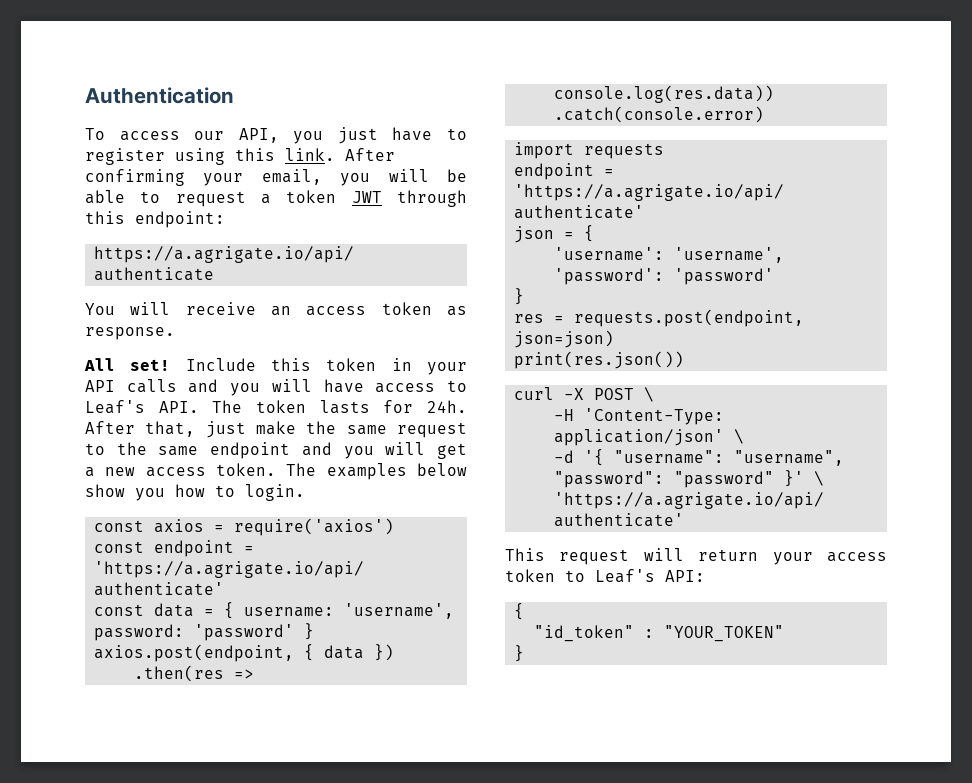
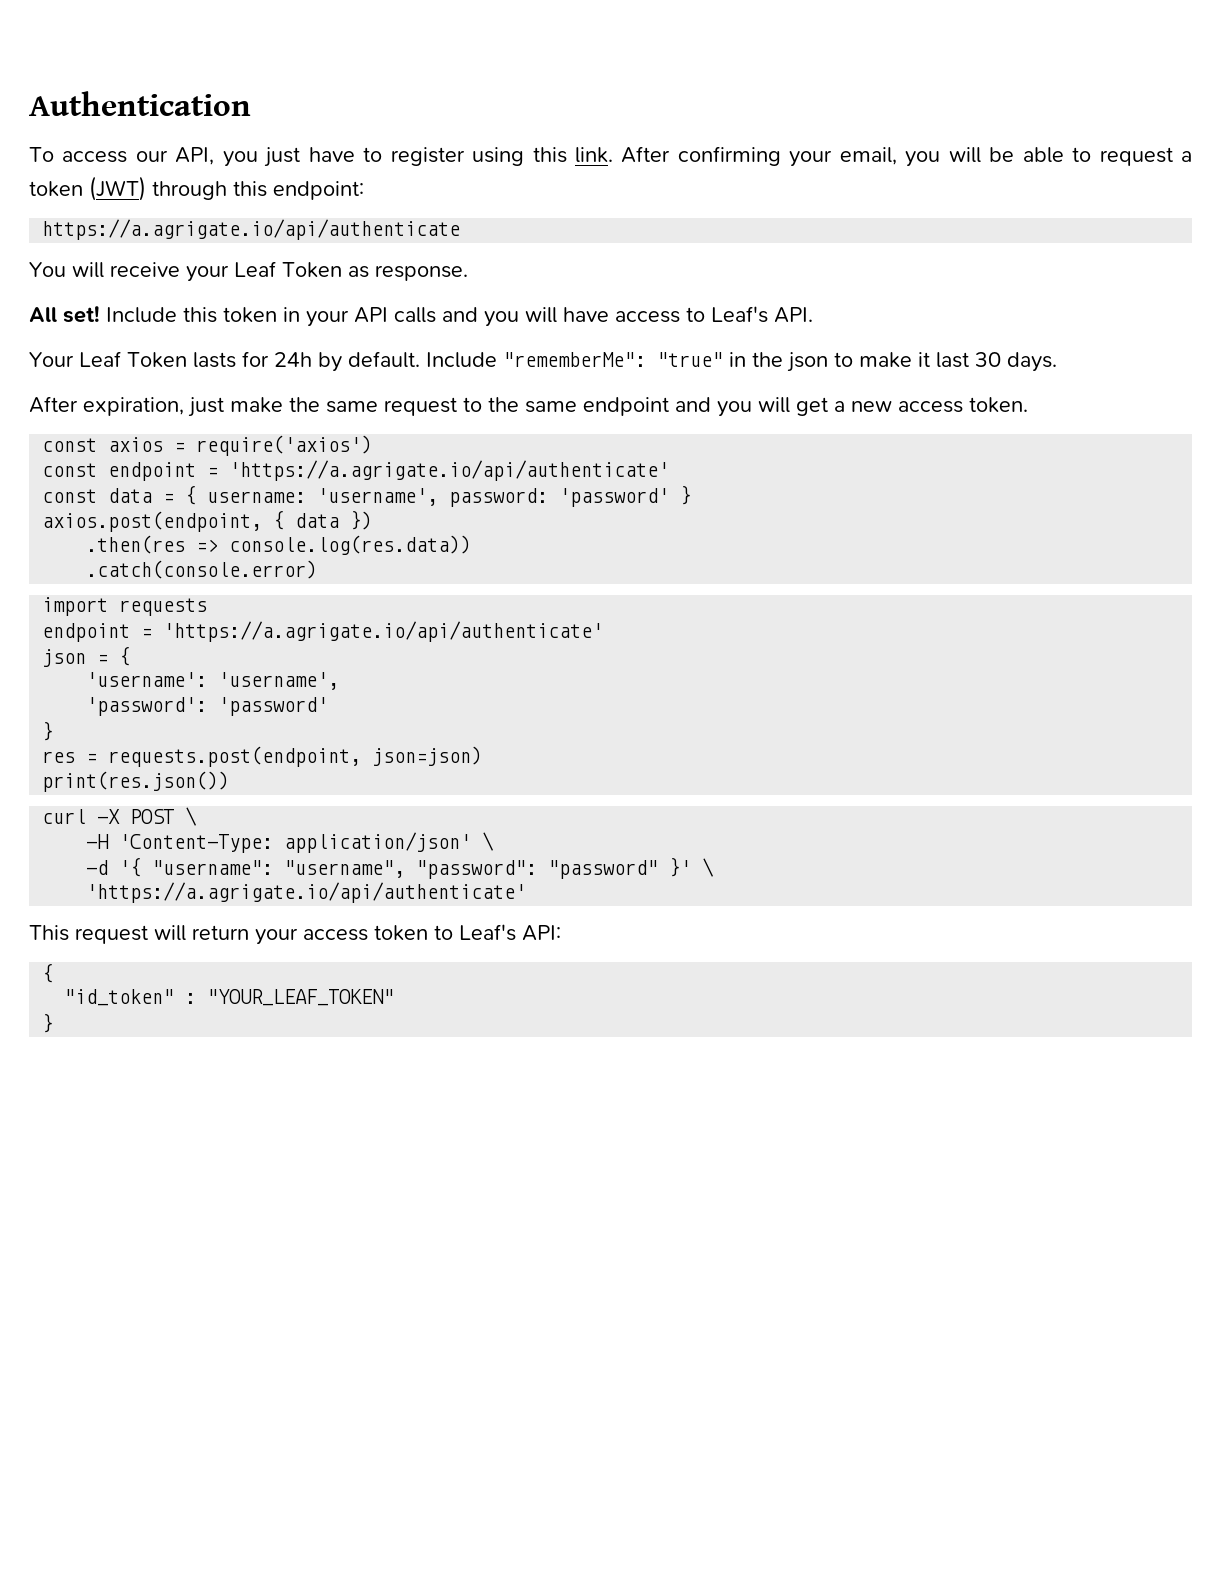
- After confirming your email, you will be able to request a token JWT through this endpoint:
+ After confirming your email, you will be able to request a token (JWT) through this endpoint:
- You will receive an access token as response.
+ You will receive your Leaf Token as response.
- Include this token in your API calls and you will have access to Leaf's API. The token lasts for 24h. After that, just make the same request to the same endpoint and you will get a new access token. The examples below show you how to login.
+ Include this token in your API calls and you will have access to Leaf's API.
+ Your Leaf Token lasts for 24h by default. Include "rememberMe": "true" in the json to make it last 30 days.
+ After expiration, just make the same request to the same endpoint and you will get a new access token.
- "id_token" : "YOUR_TOKEN"
+ "id_token" : "YOUR_LEAF_TOKEN"

